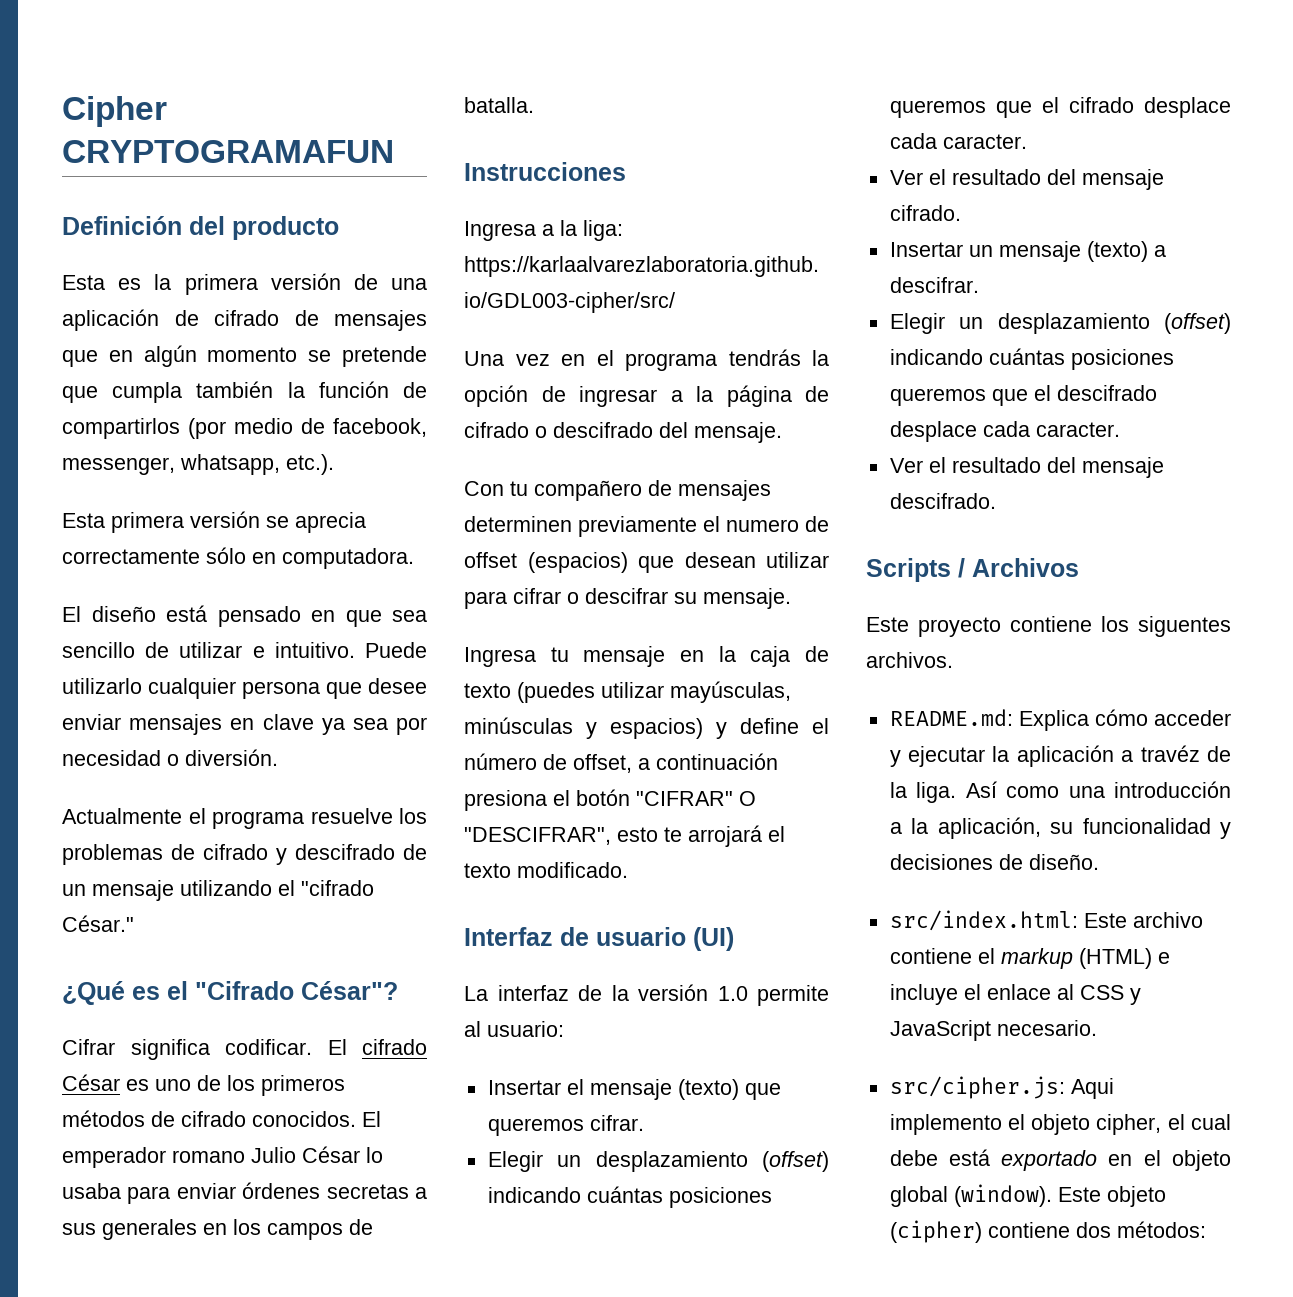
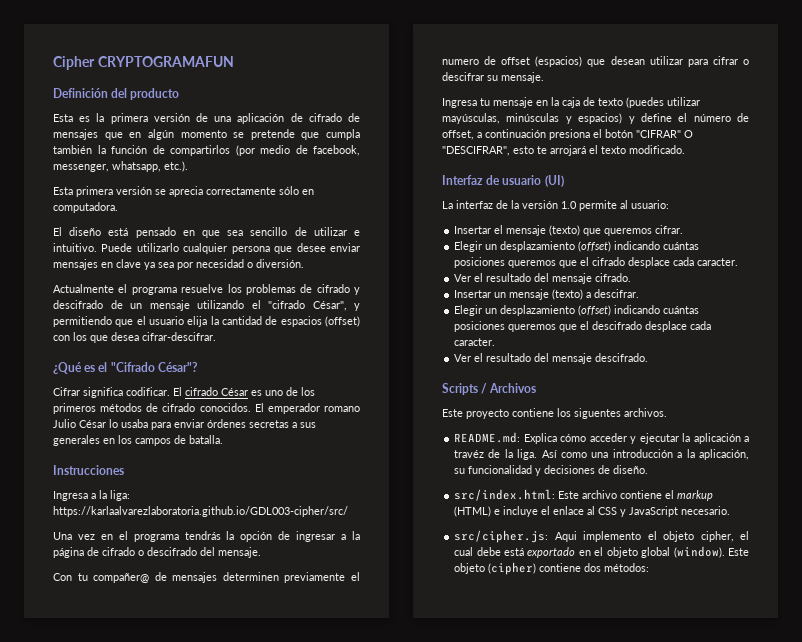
- Actualmente el programa resuelve los problemas de cifrado y descifrado de un mensaje utilizando el "cifrado César."
+ Actualmente el programa resuelve los problemas de cifrado y descifrado de un mensaje utilizando el "cifrado César", y permitiendo que el usuario elija la cantidad de espacios (offset) con los que desea cifrar-descifrar.
- Con tu compañero de mensajes determinen previamente el numero de offset (espacios) que desean utilizar para cifrar o descifrar su mensaje.
+ Con tu compañer@ de mensajes determinen previamente el numero de offset (espacios) que desean utilizar para cifrar o descifrar su mensaje.

